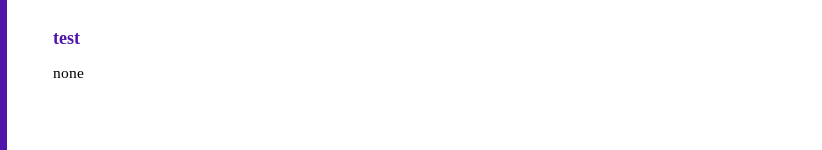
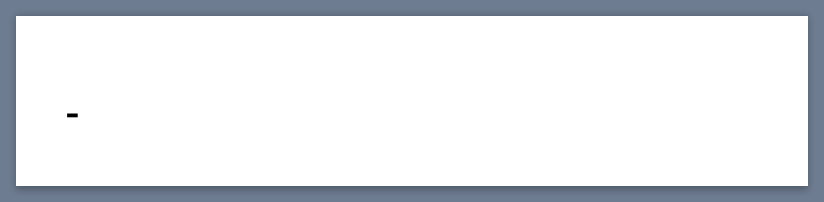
- test
- none
+ -

